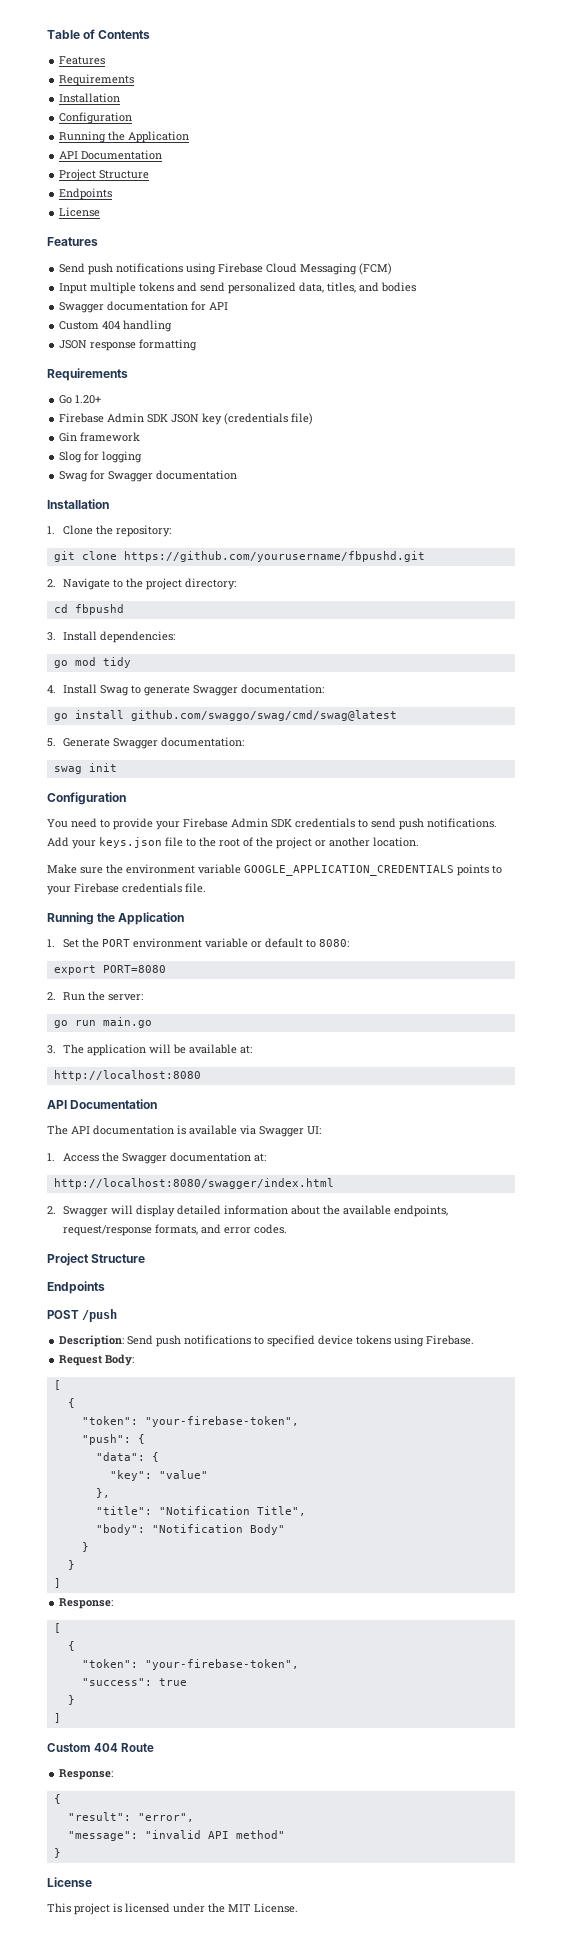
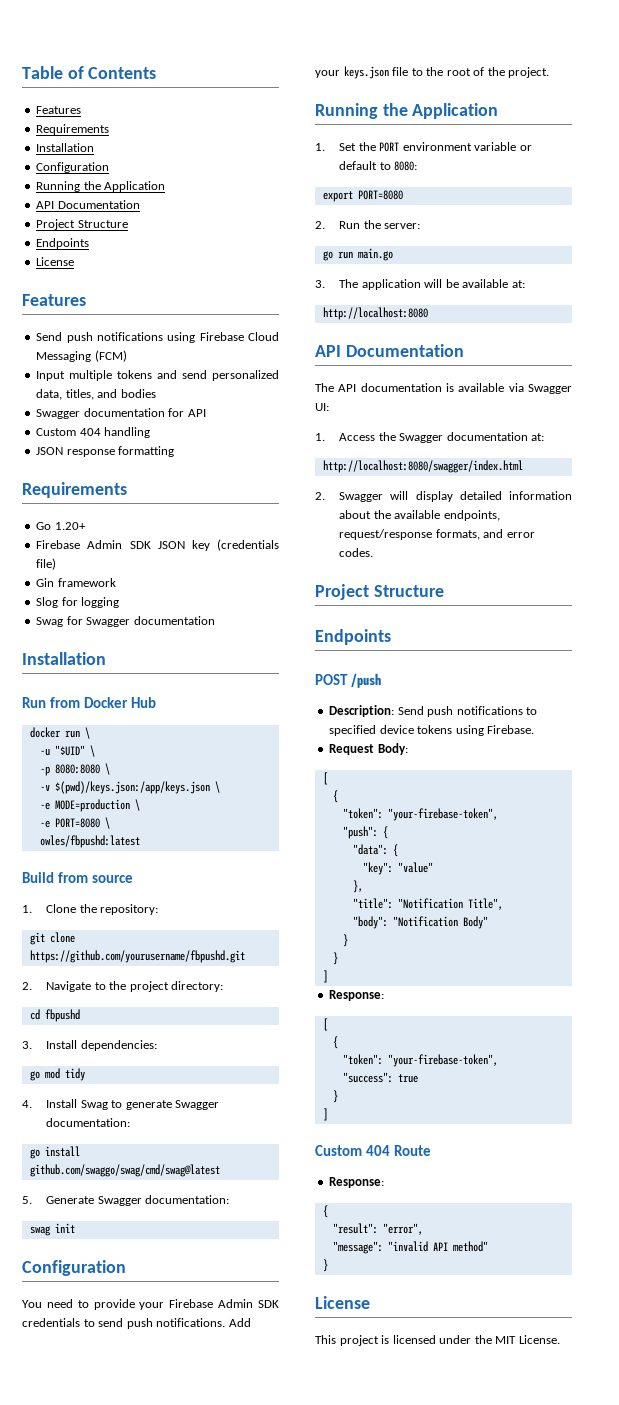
+ Run from Docker Hub
+ docker run \
+ -u "$UID" \
+ -p 8080:8080 \
+ -v $(pwd)/keys.json:/app/keys.json \
+ -e MODE=production \
+ -e PORT=8080 \
+ owles/fbpushd:latest
+ Build from source
- Add your keys.json file to the root of the project or another location.
- Make sure the environment variable GOOGLE_APPLICATION_CREDENTIALS points to your Firebase credentials file.
+ Add your keys.json file to the root of the project.

